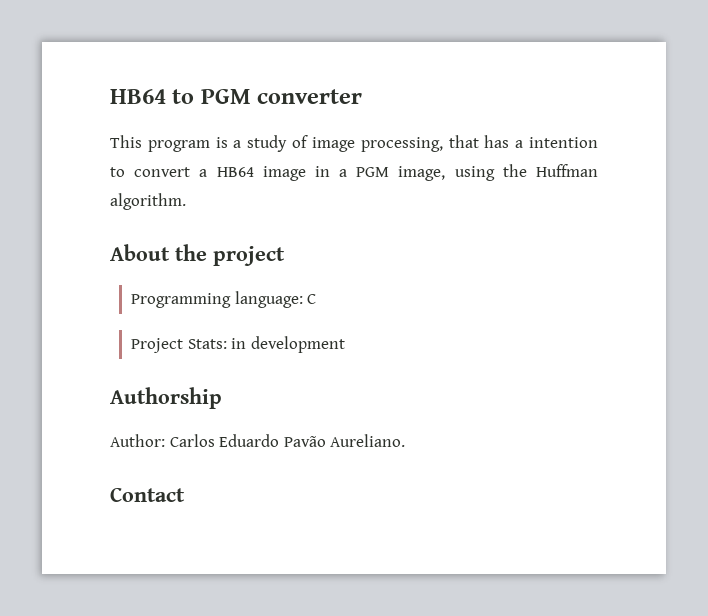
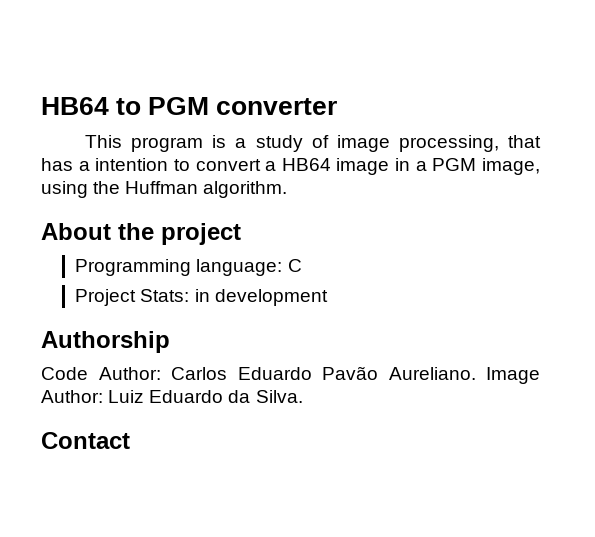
- Author: Carlos Eduardo Pavão Aureliano.
+ Code Author: Carlos Eduardo Pavão Aureliano. Image Author: Luiz Eduardo da Silva.

